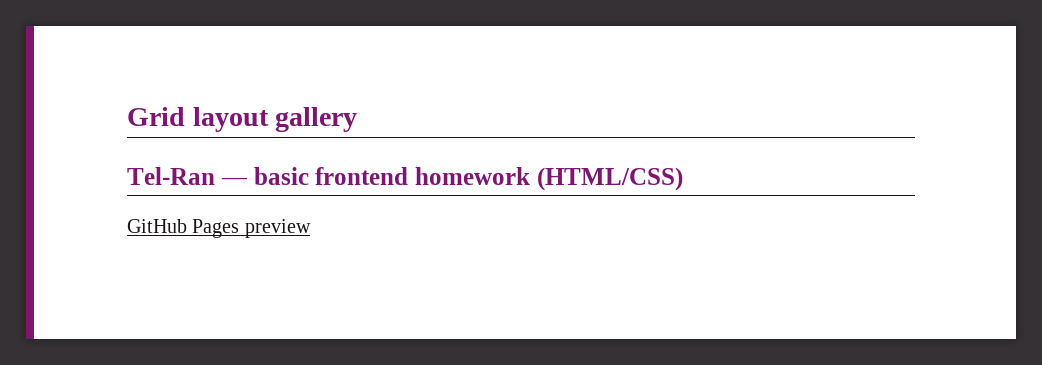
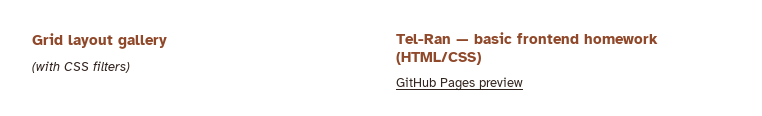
+ (with CSS filters)

